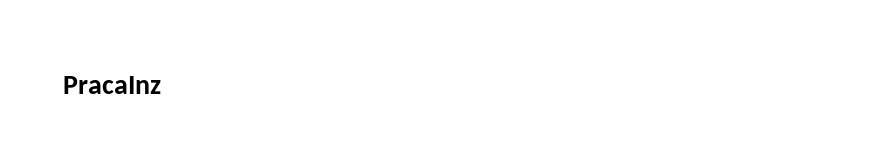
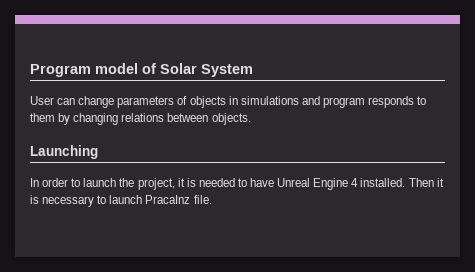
- PracaInz
+ Program model of Solar System
+ User can change parameters of objects in simulations and program responds to them by changing relations between objects.
+ Launching
+ In order to launch the project, it is needed to have Unreal Engine 4 installed. Then it is necessary to launch PracaInz file.

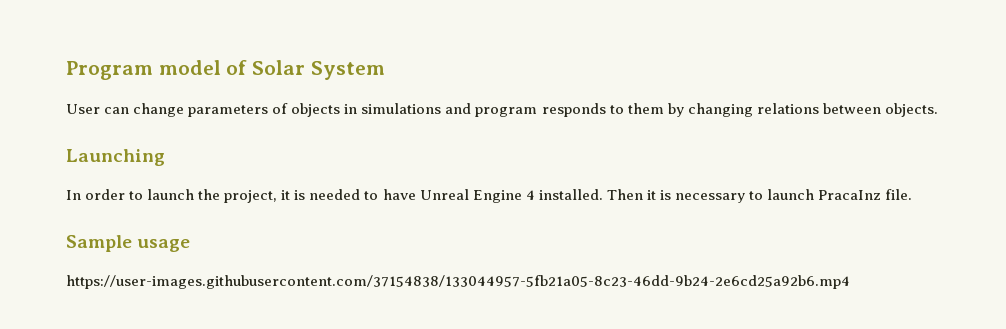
+ Sample usage
+ https://user-images.githubusercontent.com/37154838/133044957-5fb21a05-8c23-46dd-9b24-2e6cd25a92b6.mp4

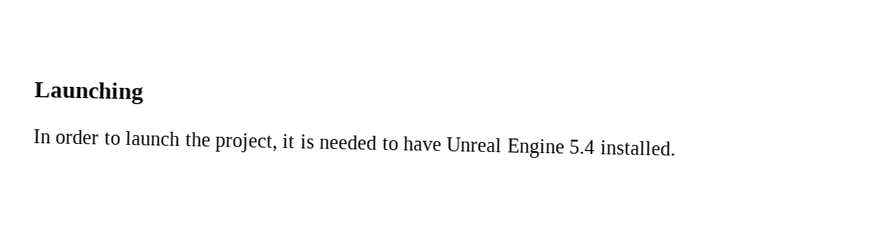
- Program model of Solar System
- User can change parameters of objects in simulations and program responds to them by changing relations between objects.
- In order to launch the project, it is needed to have Unreal Engine 4 installed. Then it is necessary to launch PracaInz file.
- Sample usage
- https://user-images.githubusercontent.com/37154838/133044957-5fb21a05-8c23-46dd-9b24-2e6cd25a92b6.mp4
+ In order to launch the project, it is needed to have Unreal Engine 5.4 installed.

